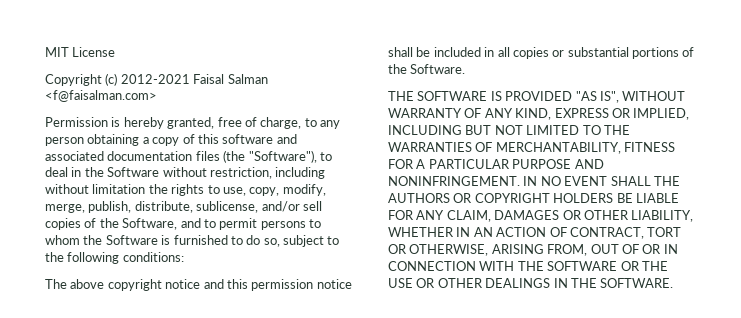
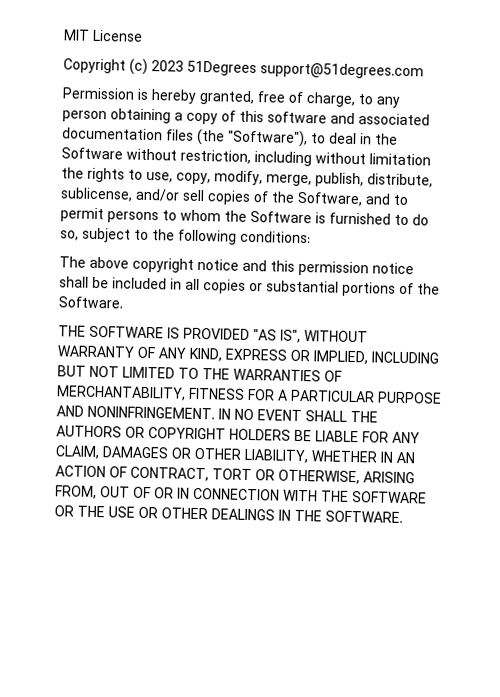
- Copyright (c) 2012-2021 Faisal Salman <f@faisalman.com>
+ Copyright (c) 2023 51Degrees support@51degrees.com

